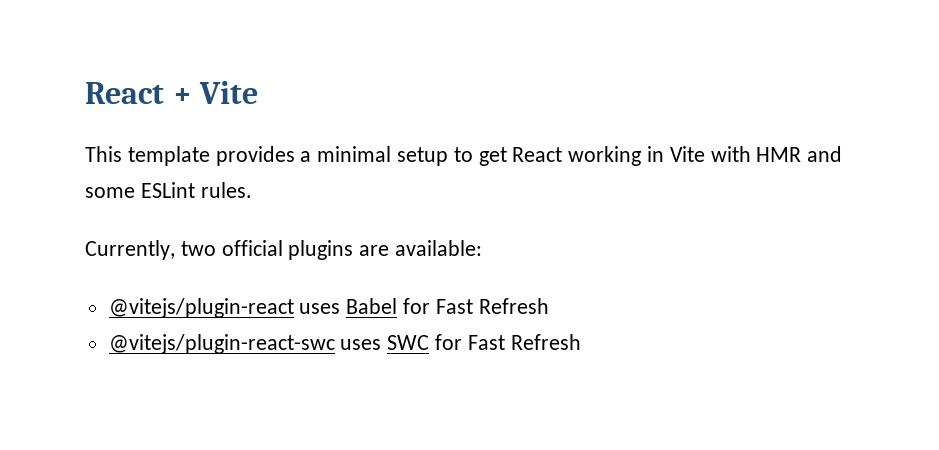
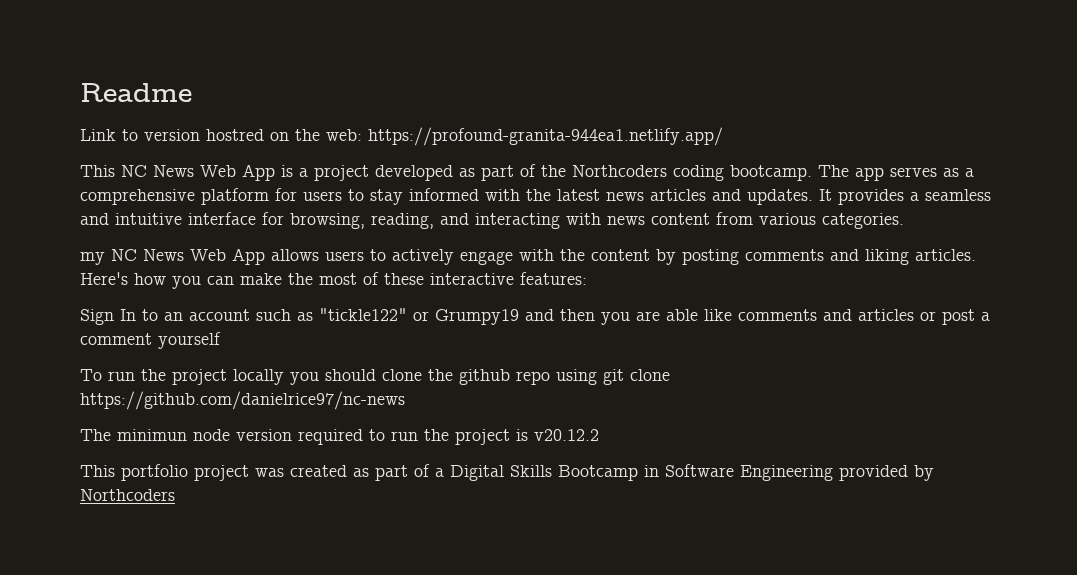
- React + Vite
- This template provides a minimal setup to get React working in Vite with HMR and some ESLint rules.
- Currently, two official plugins are available:
- @vitejs/plugin-react uses Babel for Fast Refresh
- @vitejs/plugin-react-swc uses SWC for Fast Refresh
+ Readme
+ Link to version hostred on the web: https://profound-granita-944ea1.netlify.app/
+ This NC News Web App is a project developed as part of the Northcoders coding bootcamp. The app serves as a comprehensive platform for users to stay informed with the latest news articles and updates. It provides a seamless and intuitive interface for browsing, reading, and interacting with news content from various categories.
+ my NC News Web App allows users to actively engage with the content by posting comments and liking articles. Here's how you can make the most of these interactive features:
+ Sign In to an account such as "tickle122" or Grumpy19 and then you are able like comments and articles or post a comment yourself
+ To run the project locally you should clone the github repo using git clone https://github.com/danielrice97/nc-news
+ The minimun node version required to run the project is v20.12.2
+ This portfolio project was created as part of a Digital Skills Bootcamp in Software Engineering provided by Northcoders

